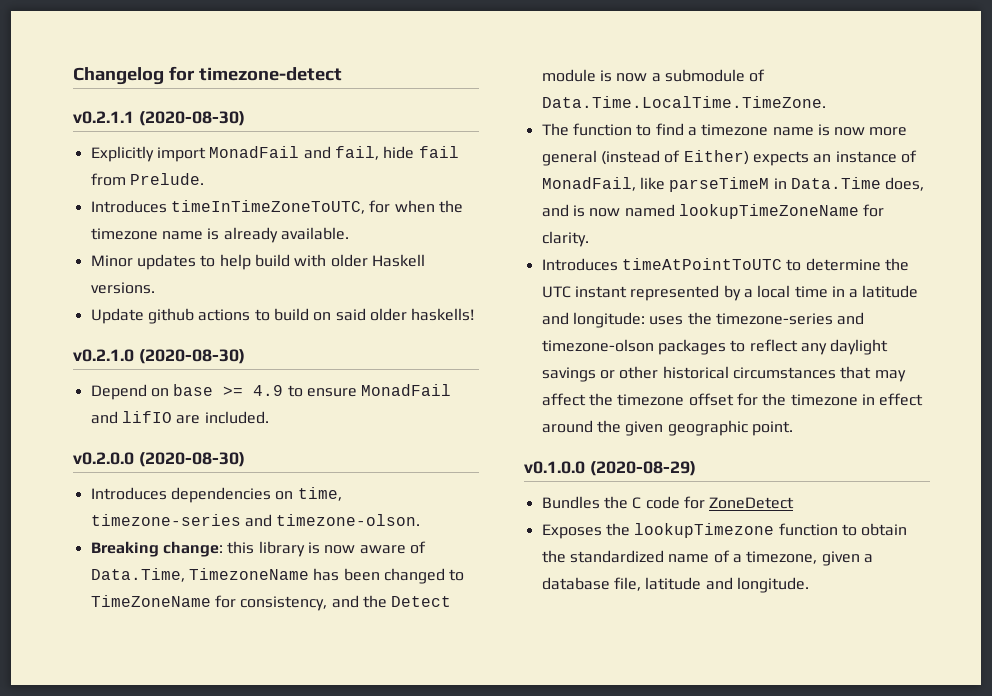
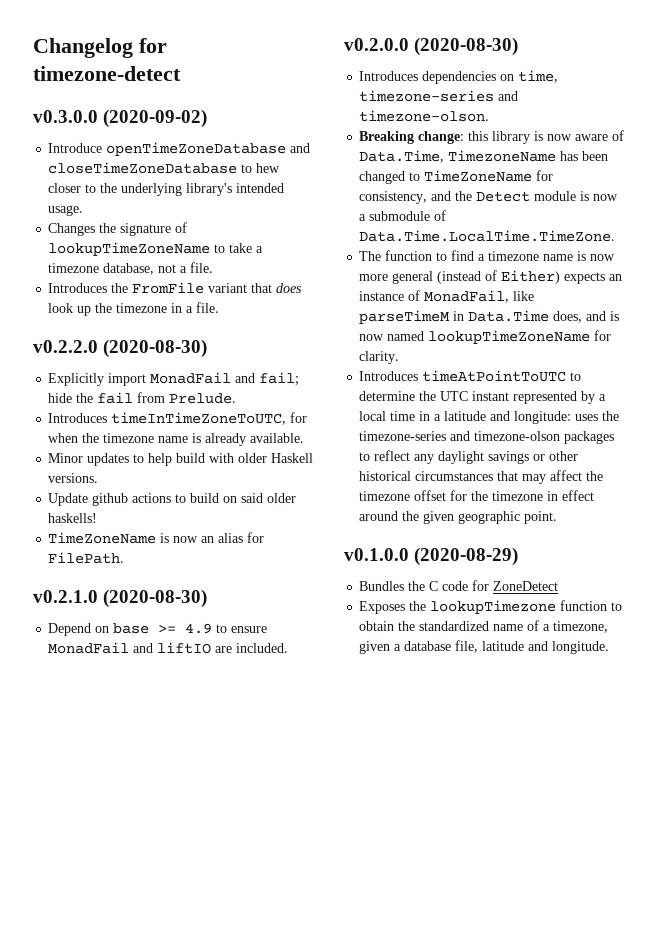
- v0.2.1.1 (2020-08-30)
+ v0.3.0.0 (2020-09-02)
+ Introduce openTimeZoneDatabase and closeTimeZoneDatabase to hew closer to the underlying library's intended usage.
+ Changes the signature of lookupTimeZoneName to take a timezone database, not a file.
+ Introduces the FromFile variant that does look up the timezone in a file.
+ v0.2.2.0 (2020-08-30)
- Explicitly import MonadFail and fail, hide fail from Prelude.
+ Explicitly import MonadFail and fail; hide the fail from Prelude.
+ TimeZoneName is now an alias for FilePath.
- Depend on base >= 4.9 to ensure MonadFail and lifIO are included.
+ Depend on base >= 4.9 to ensure MonadFail and liftIO are included.

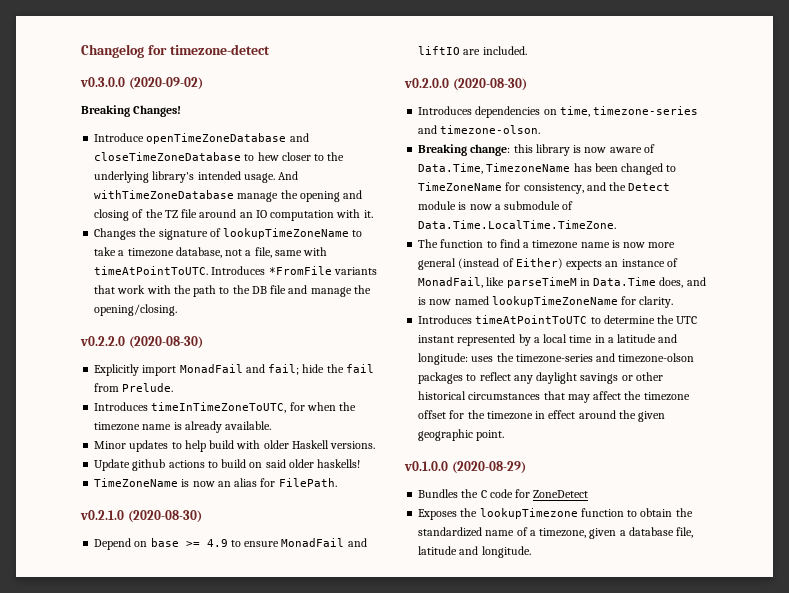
+ Breaking Changes!
+ And withTimeZoneDatabase manage the opening and closing of the TZ file around an IO computation with it.
- Changes the signature of lookupTimeZoneName to take a timezone database, not a file.
- Introduces the FromFile variant that does look up the timezone in a file.
+ Changes the signature of lookupTimeZoneName to take a timezone database, not a file, same with timeAtPointToUTC. Introduces *FromFile variants that work with the path to the DB file and manage the opening/closing.

